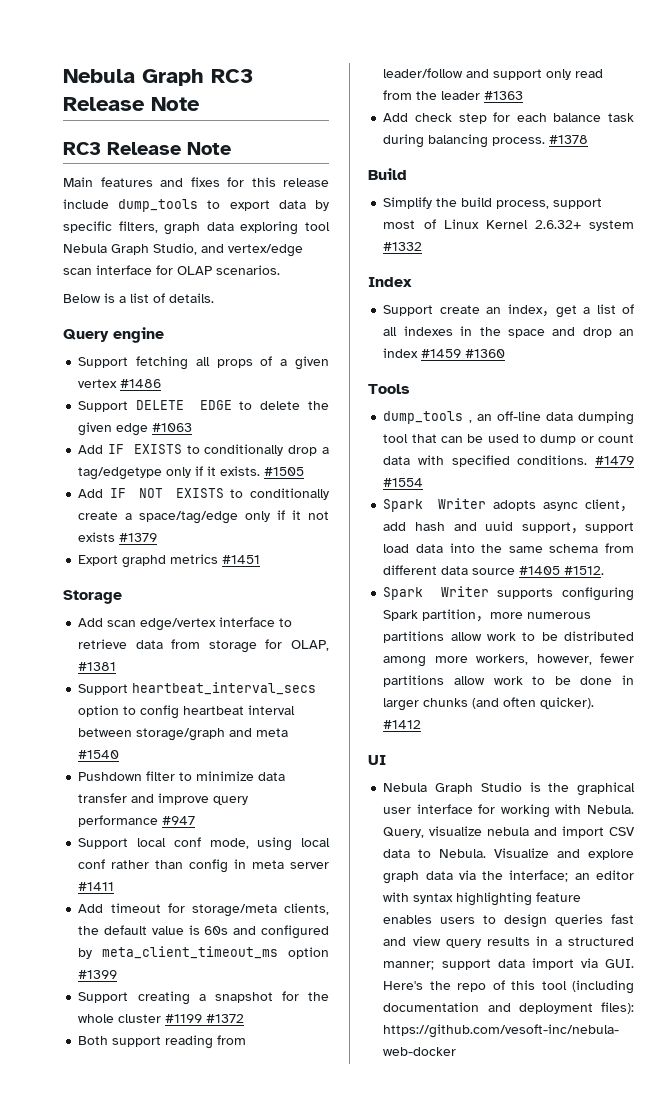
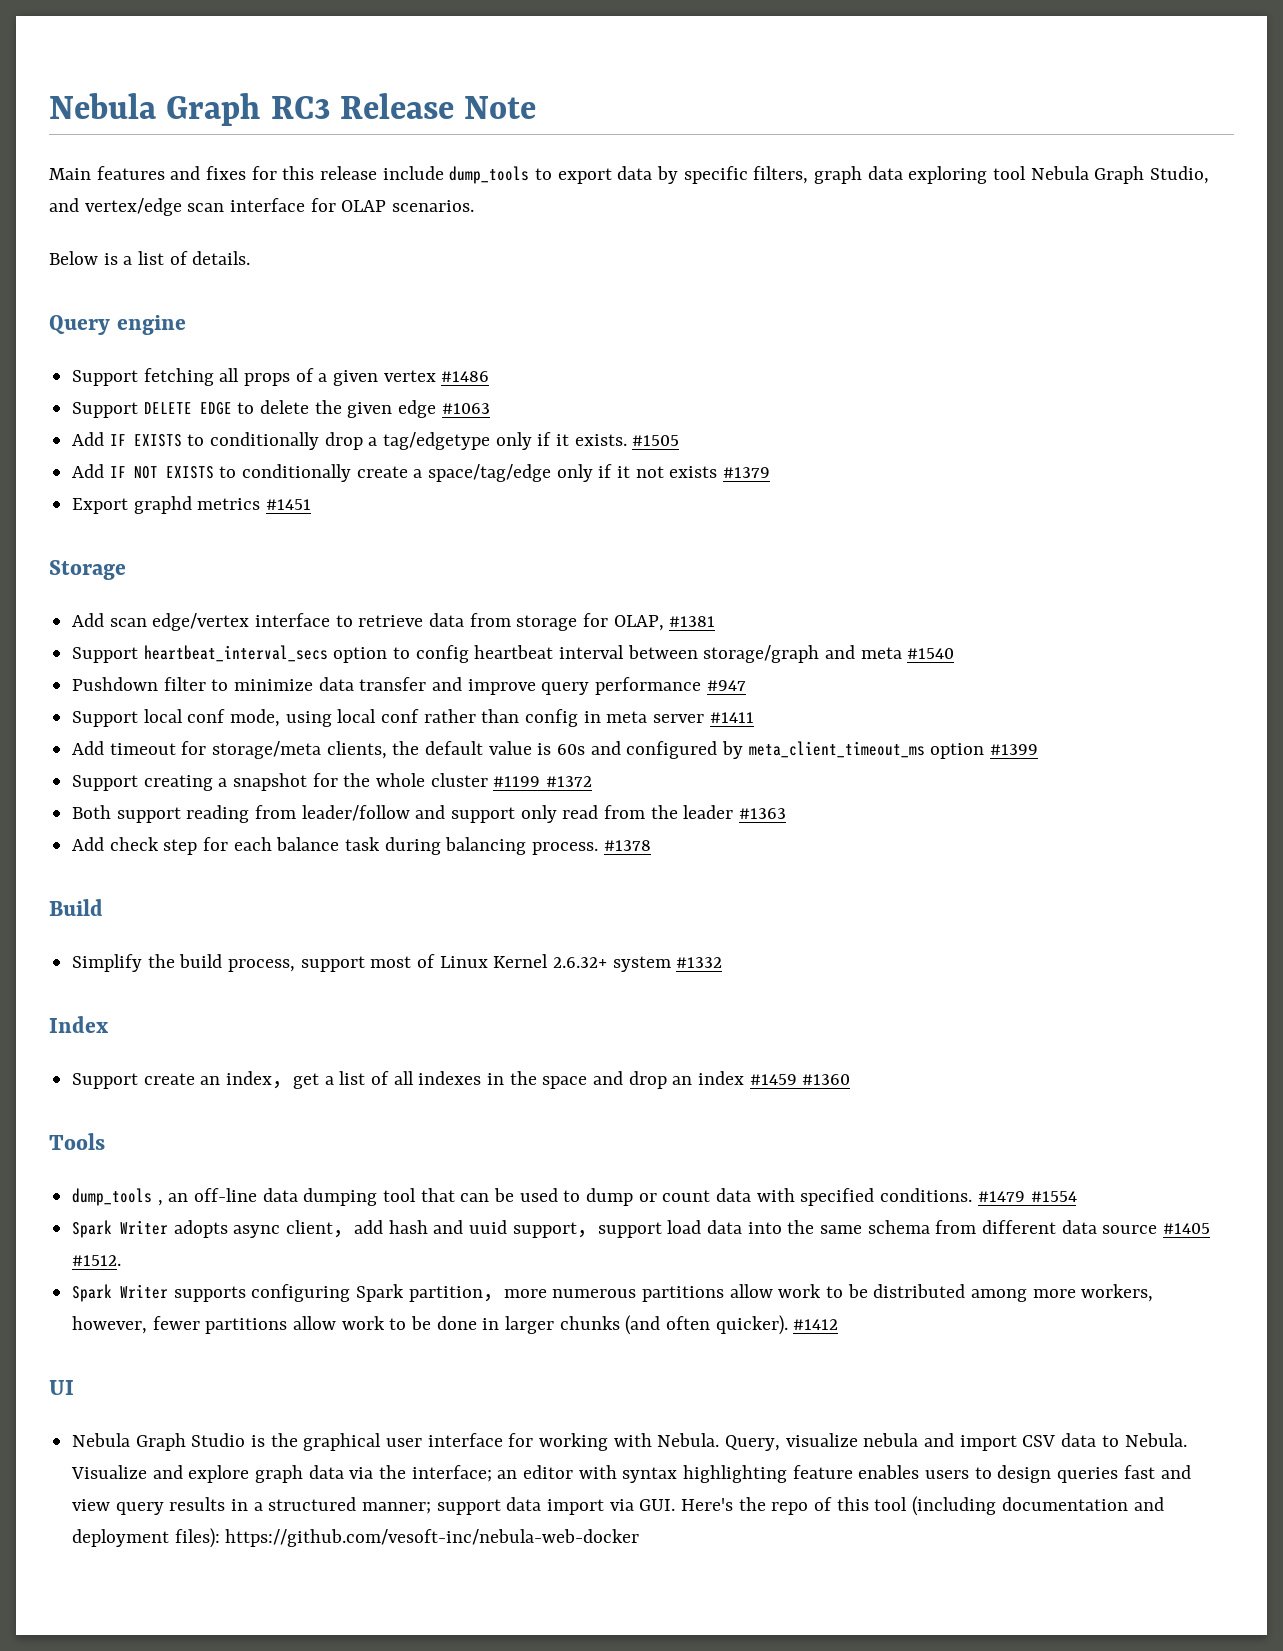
  Nebula Graph RC3 Release Note
- RC3 Release Note

